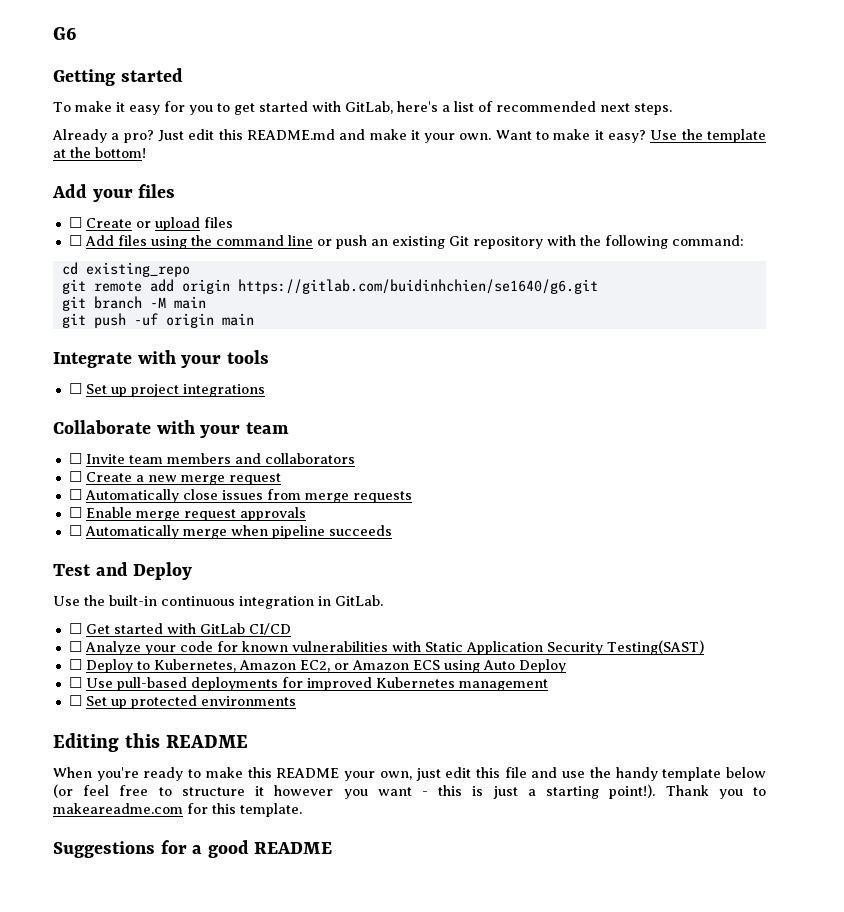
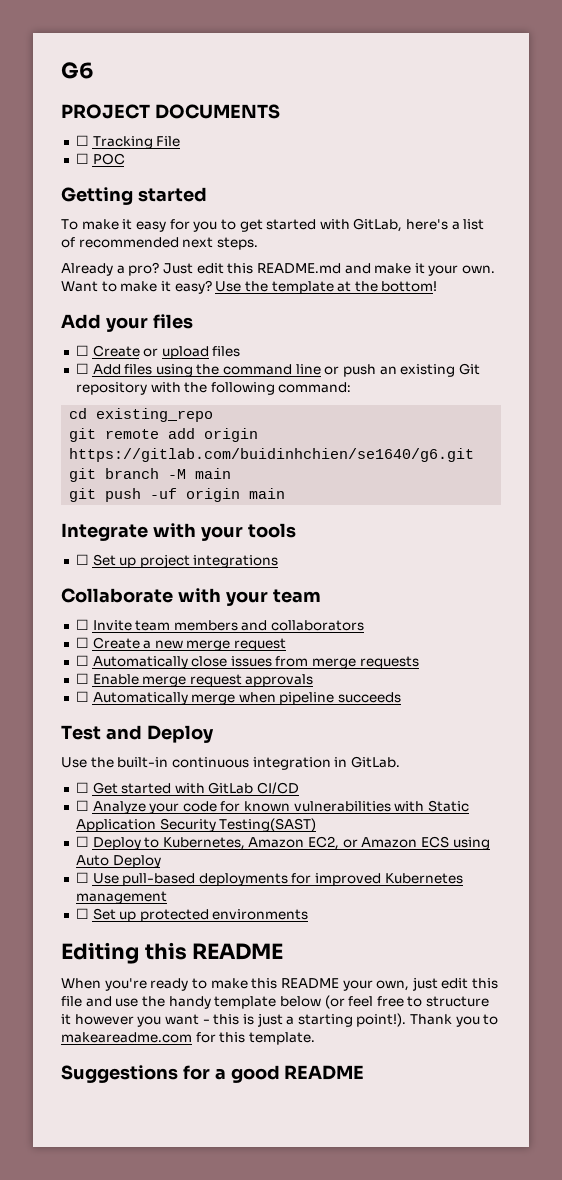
+ PROJECT DOCUMENTS
+ ☐ Tracking File
+ ☐ POC

